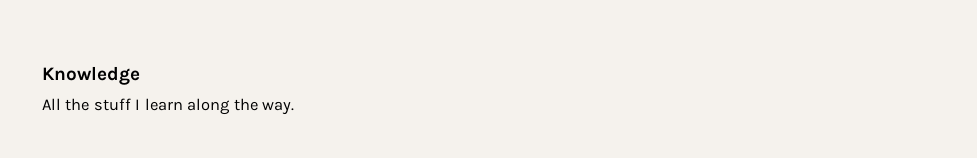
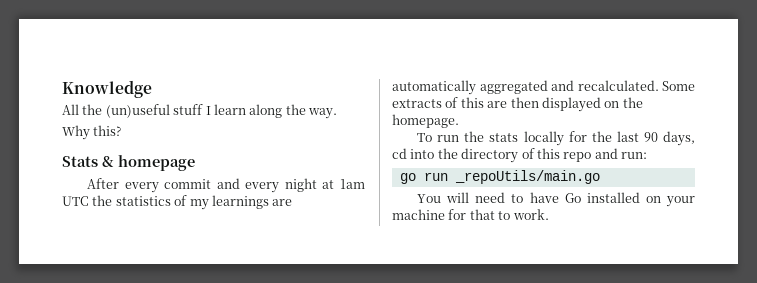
- All the stuff I learn along the way.
+ All the (un)useful stuff I learn along the way.
+ Why this?
+ Stats & homepage
+ After every commit and every night at 1am UTC the statistics of my learnings are automatically aggregated and recalculated. Some extracts of this are then displayed on the homepage.
+ To run the stats locally for the last 90 days, cd into the directory of this repo and run:
+ go run _repoUtils/main.go
+ You will need to have Go installed on your machine for that to work.

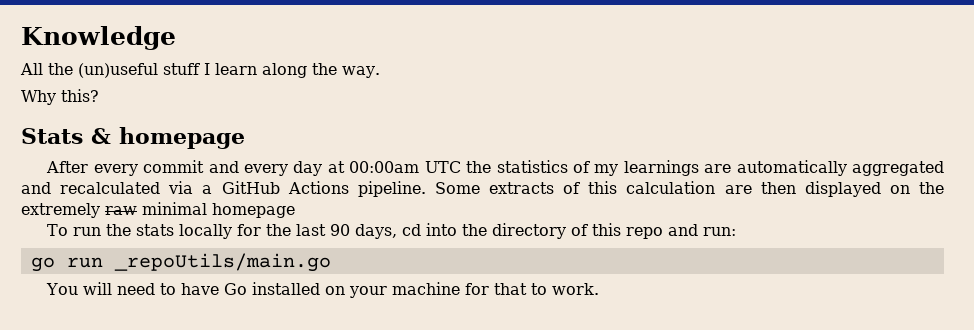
- After every commit and every night at 1am UTC the statistics of my learnings are automatically aggregated and recalculated.
+ After every commit and every day at 00:00am UTC the statistics of my learnings are automatically aggregated and recalculated via a GitHub Actions pipeline.
- Some extracts of this are then displayed on the homepage.
+ Some extracts of this calculation are then displayed on the extremely raw minimal homepage

